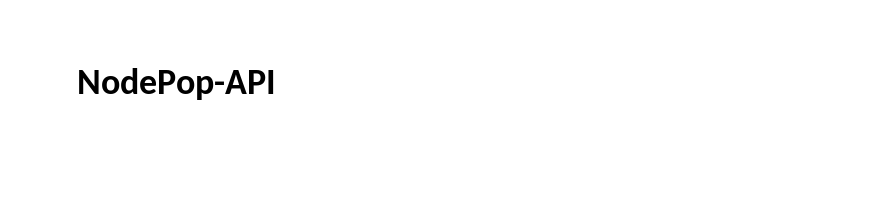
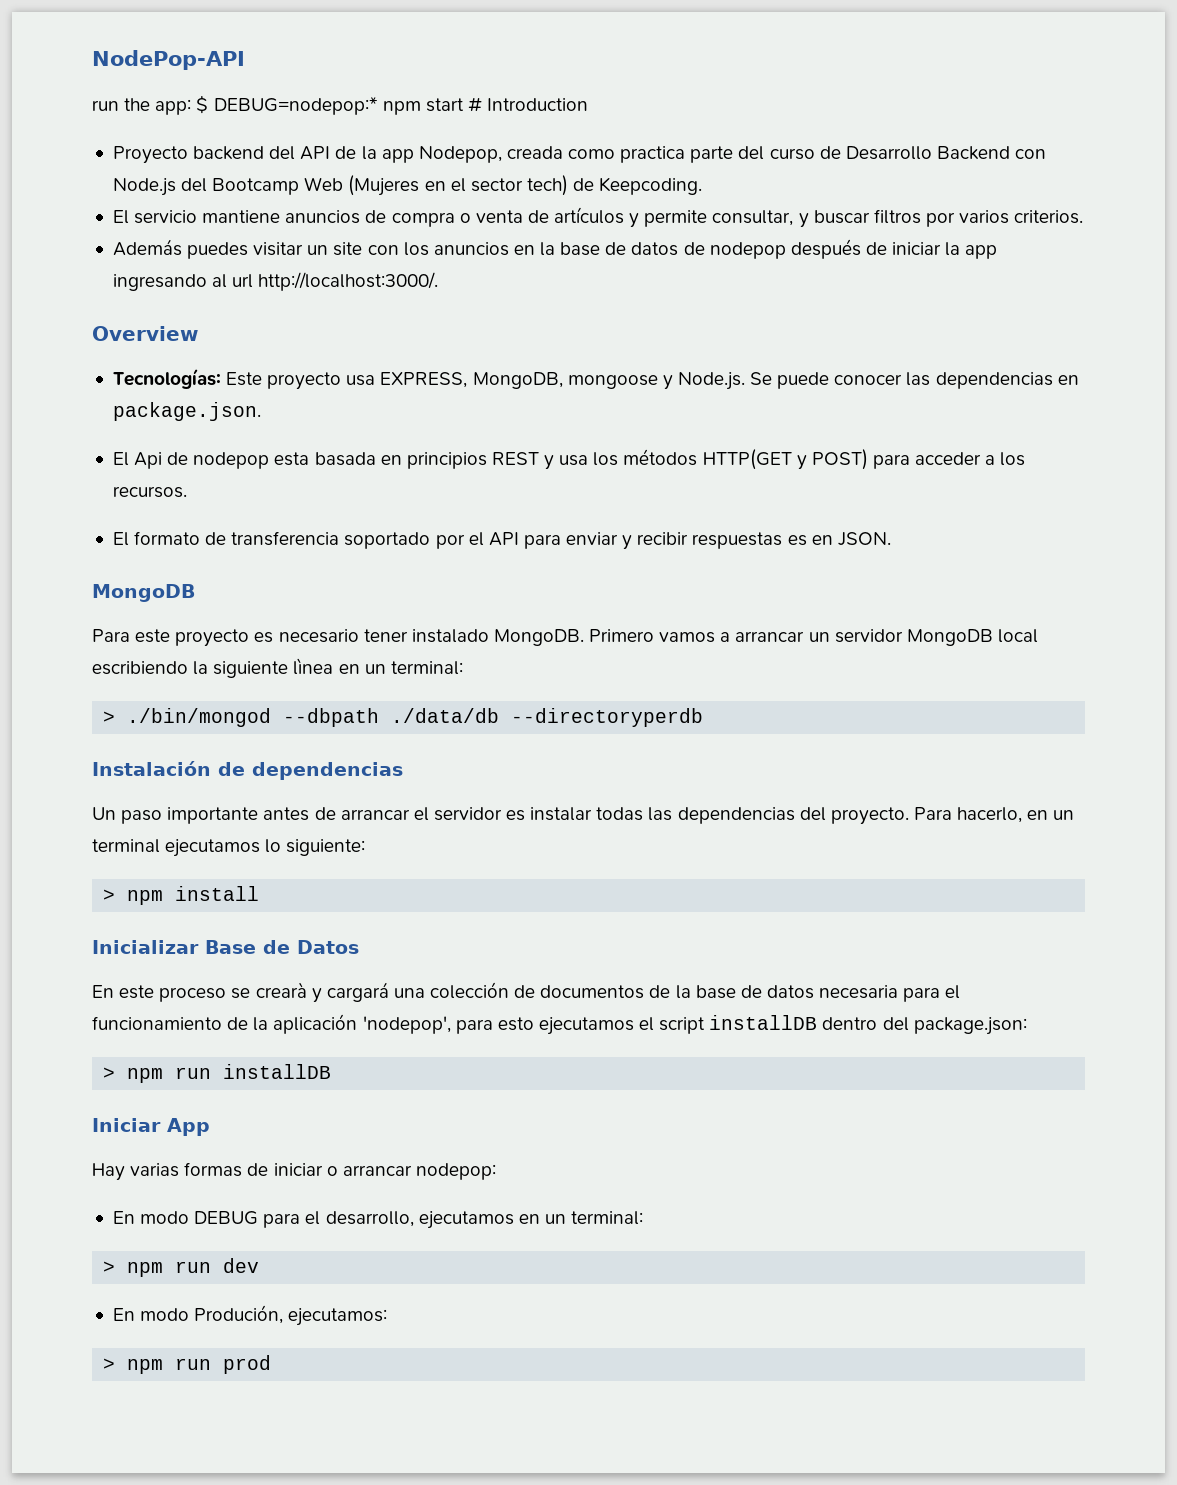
+ run the app: $ DEBUG=nodepop:* npm start # Introduction
+ Proyecto backend del API de la app Nodepop, creada como practica parte del curso de Desarrollo Backend con Node.js del Bootcamp Web (Mujeres en el sector tech) de Keepcoding.
+ El servicio mantiene anuncios de compra o venta de artículos y permite consultar, y buscar filtros por varios criterios.
+ Además puedes visitar un site con los anuncios en la base de datos de nodepop después de iniciar la app ingresando al url http://localhost:3000/.
+ Overview
+ Tecnologías: Este proyecto usa EXPRESS, MongoDB, mongoose y Node.js. Se puede conocer las dependencias en package.json.
+ El Api de nodepop esta basada en principios REST y usa los métodos HTTP(GET y POST) para acceder a los recursos.
+ El formato de transferencia soportado por el API para enviar y recibir respuestas es en JSON.
+ MongoDB
+ Para este proyecto es necesario tener instalado MongoDB. Primero vamos a arrancar un servidor MongoDB local escribiendo la siguiente lìnea en un terminal:
+ > ./bin/mongod --dbpath ./data/db --directoryperdb
+ Instalación de dependencias
+ Un paso importante antes de arrancar el servidor es instalar todas las dependencias del proyecto. Para hacerlo, en un terminal ejecutamos lo siguiente:
+ > npm install
+ Inicializar Base de Datos
+ En este proceso se crearà y cargará una colección de documentos de la base de datos necesaria para el funcionamiento de la aplicación 'nodepop', para esto ejecutamos el script installDB dentro del package.json:
+ > npm run installDB
+ Iniciar App
+ Hay varias formas de iniciar o arrancar nodepop:
+ En modo DEBUG para el desarrollo, ejecutamos en un terminal:
+ > npm run dev
+ En modo Produción, ejecutamos:
+ > npm run prod

